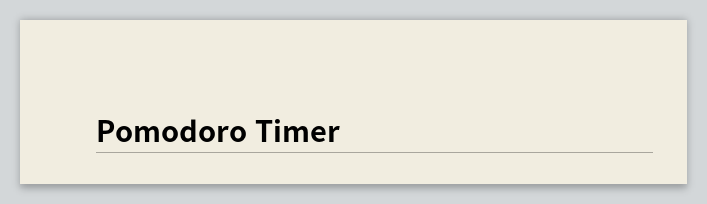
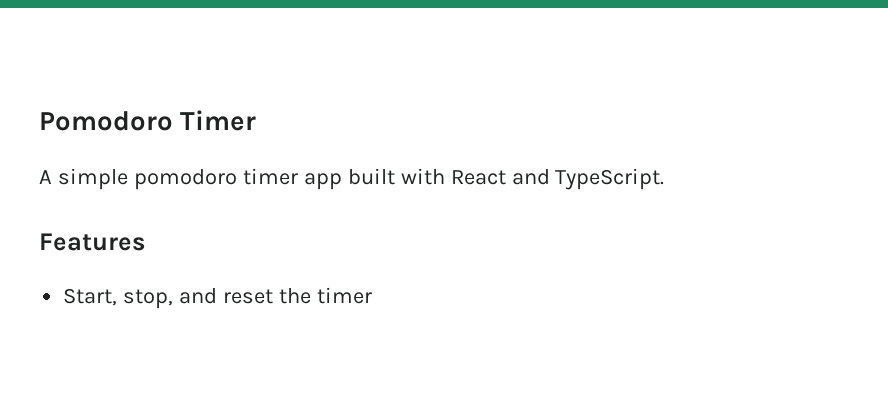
+ A simple pomodoro timer app built with React and TypeScript.
+ Features
+ Start, stop, and reset the timer

